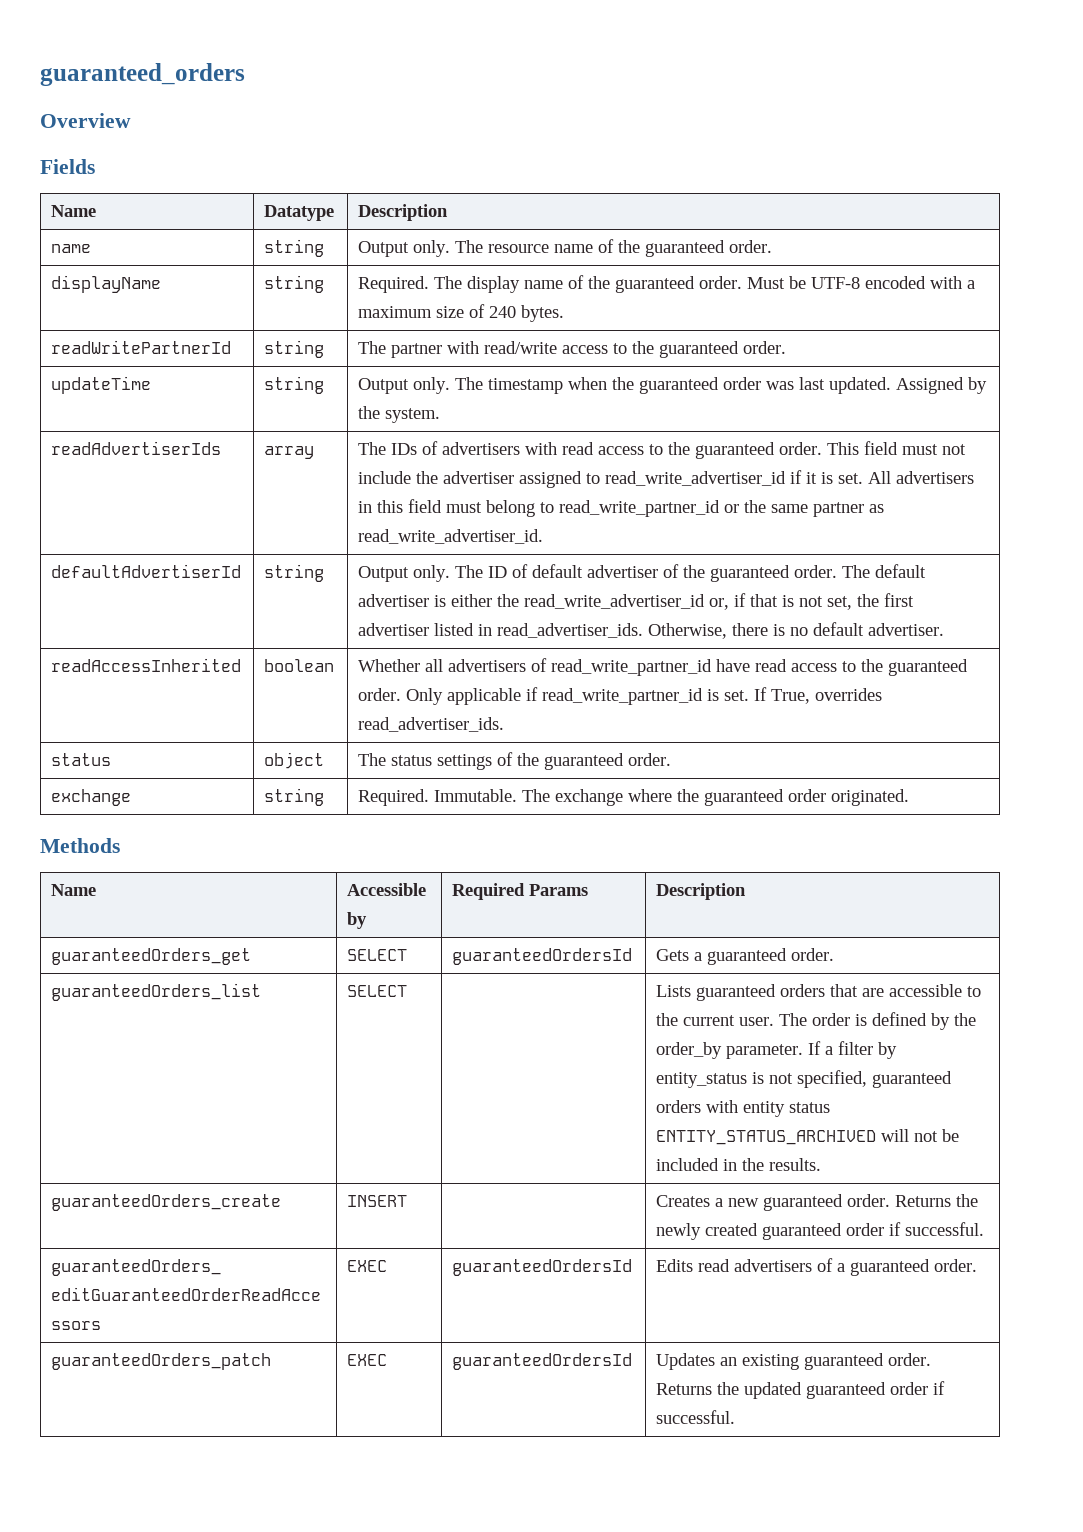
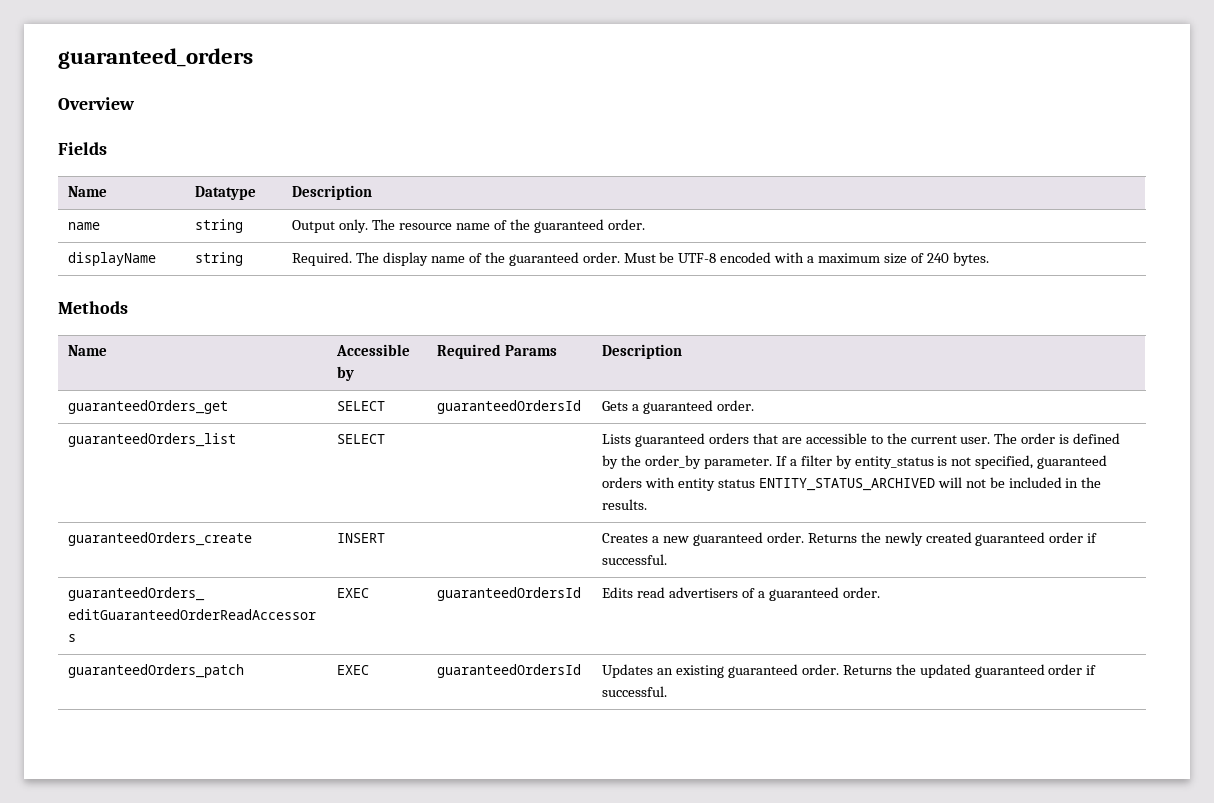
- readWritePartnerId | string | The partner with read/write access to the guaranteed order.
- updateTime | string | Output only. The timestamp when the guaranteed order was last updated. Assigned by the system.
- readAdvertiserIds | array | The IDs of advertisers with read access to the guaranteed order. This field must not include the advertiser assigned to read_write_advertiser_id if it is set. All advertisers in this field must belong to read_write_partner_id or the same partner as read_write_advertiser_id.
- defaultAdvertiserId | string | Output only. The ID of default advertiser of the guaranteed order. The default advertiser is either the read_write_advertiser_id or, if that is not set, the first advertiser listed in read_advertiser_ids. Otherwise, there is no default advertiser.
- readAccessInherited | boolean | Whether all advertisers of read_write_partner_id have read access to the guaranteed order. Only applicable if read_write_partner_id is set. If True, overrides read_advertiser_ids.
- status | object | The status settings of the guaranteed order.
- exchange | string | Required. Immutable. The exchange where the guaranteed order originated.

